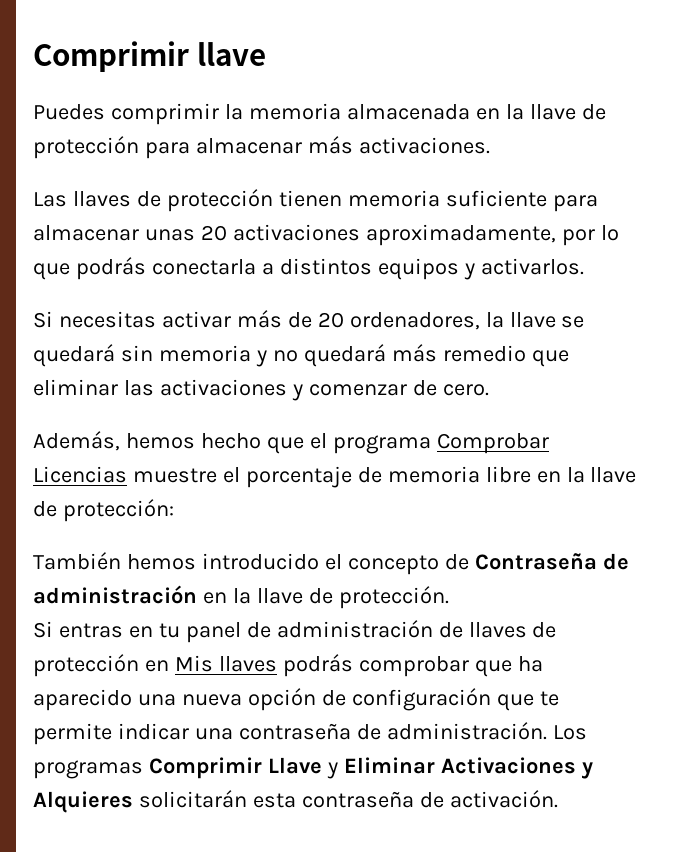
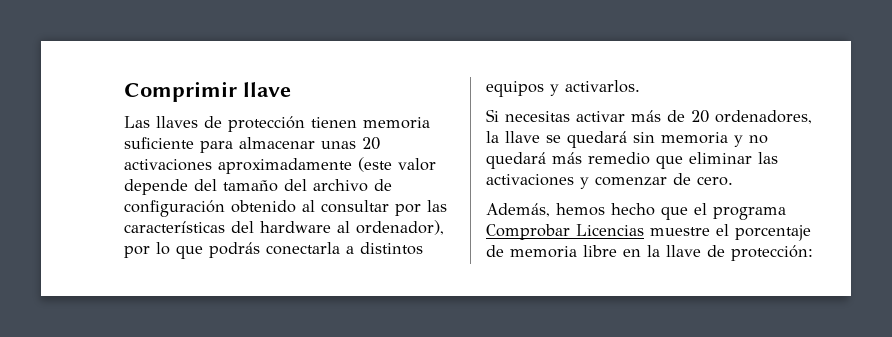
- Puedes comprimir la memoria almacenada en la llave de protección para almacenar más activaciones.
- Las llaves de protección tienen memoria suficiente para almacenar unas 20 activaciones aproximadamente, por lo que podrás conectarla a distintos equipos y activarlos.
+ Las llaves de protección tienen memoria suficiente para almacenar unas 20 activaciones aproximadamente (este valor depende del tamaño del archivo de configuración obtenido al consultar por las características del hardware al ordenador), por lo que podrás conectarla a distintos equipos y activarlos.
- También hemos introducido el concepto de Contraseña de administración en la llave de protección.
- Si entras en tu panel de administración de llaves de protección en Mis llaves podrás comprobar que ha aparecido una nueva opción de configuración que te permite indicar una contraseña de administración. Los programas Comprimir Llave y Eliminar Activaciones y Alquieres solicitarán esta contraseña de activación.

